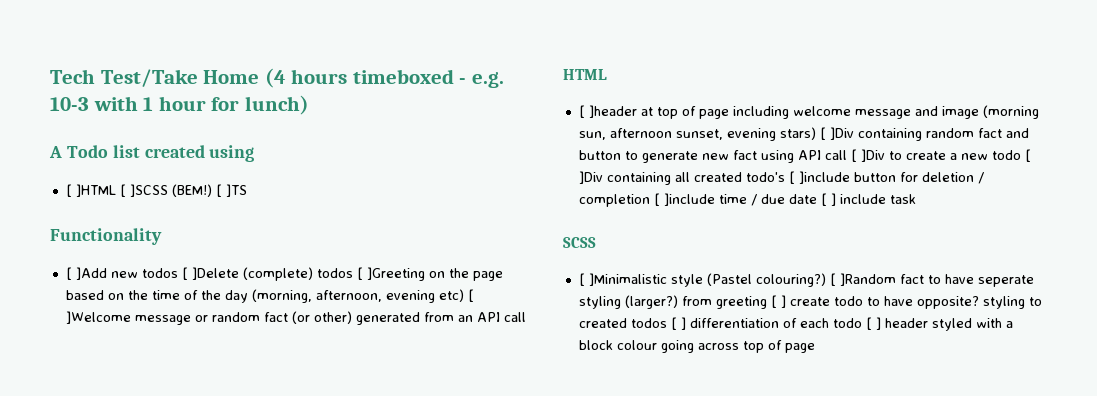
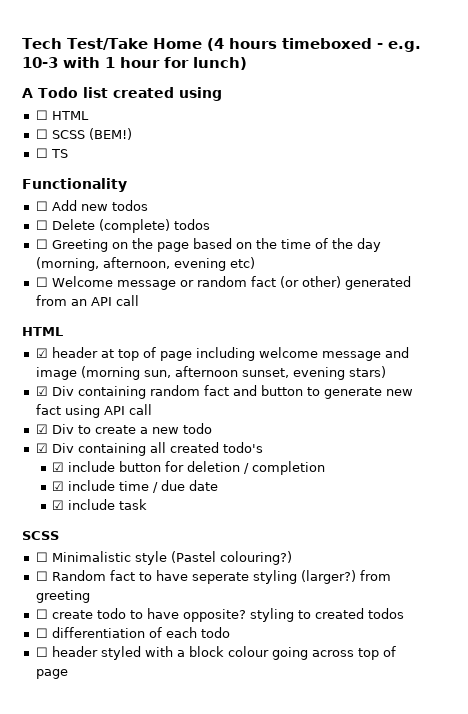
- [ ]HTML [ ]SCSS (BEM!) [ ]TS
+ ☐ HTML
+ ☐ SCSS (BEM!)
+ ☐ TS
- [ ]Add new todos [ ]Delete (complete) todos [ ]Greeting on the page based on the time of the day (morning, afternoon, evening etc) [ ]Welcome message or random fact (or other) generated from an API call
+ ☐ Add new todos
+ ☐ Delete (complete) todos
+ ☐ Greeting on the page based on the time of the day (morning, afternoon, evening etc)
+ ☐ Welcome message or random fact (or other) generated from an API call
- [ ]header at top of page including welcome message and image (morning sun, afternoon sunset, evening stars) [ ]Div containing random fact and button to generate new fact using API call [ ]Div to create a new todo [ ]Div containing all created todo's [ ]include button for deletion / completion [ ]include time / due date [ ] include task
+ ☑ header at top of page including welcome message and image (morning sun, afternoon sunset, evening stars)
+ ☑ Div containing random fact and button to generate new fact using API call
+ ☑ Div to create a new todo
+ ☑ Div containing all created todo's
+ ☑ include button for deletion / completion
+ ☑ include time / due date
+ ☑ include task
- [ ]Minimalistic style (Pastel colouring?) [ ]Random fact to have seperate styling (larger?) from greeting [ ] create todo to have opposite? styling to created todos [ ] differentiation of each todo [ ] header styled with a block colour going across top of page
+ ☐ Minimalistic style (Pastel colouring?)
+ ☐ Random fact to have seperate styling (larger?) from greeting
+ ☐ create todo to have opposite? styling to created todos
+ ☐ differentiation of each todo
+ ☐ header styled with a block colour going across top of page

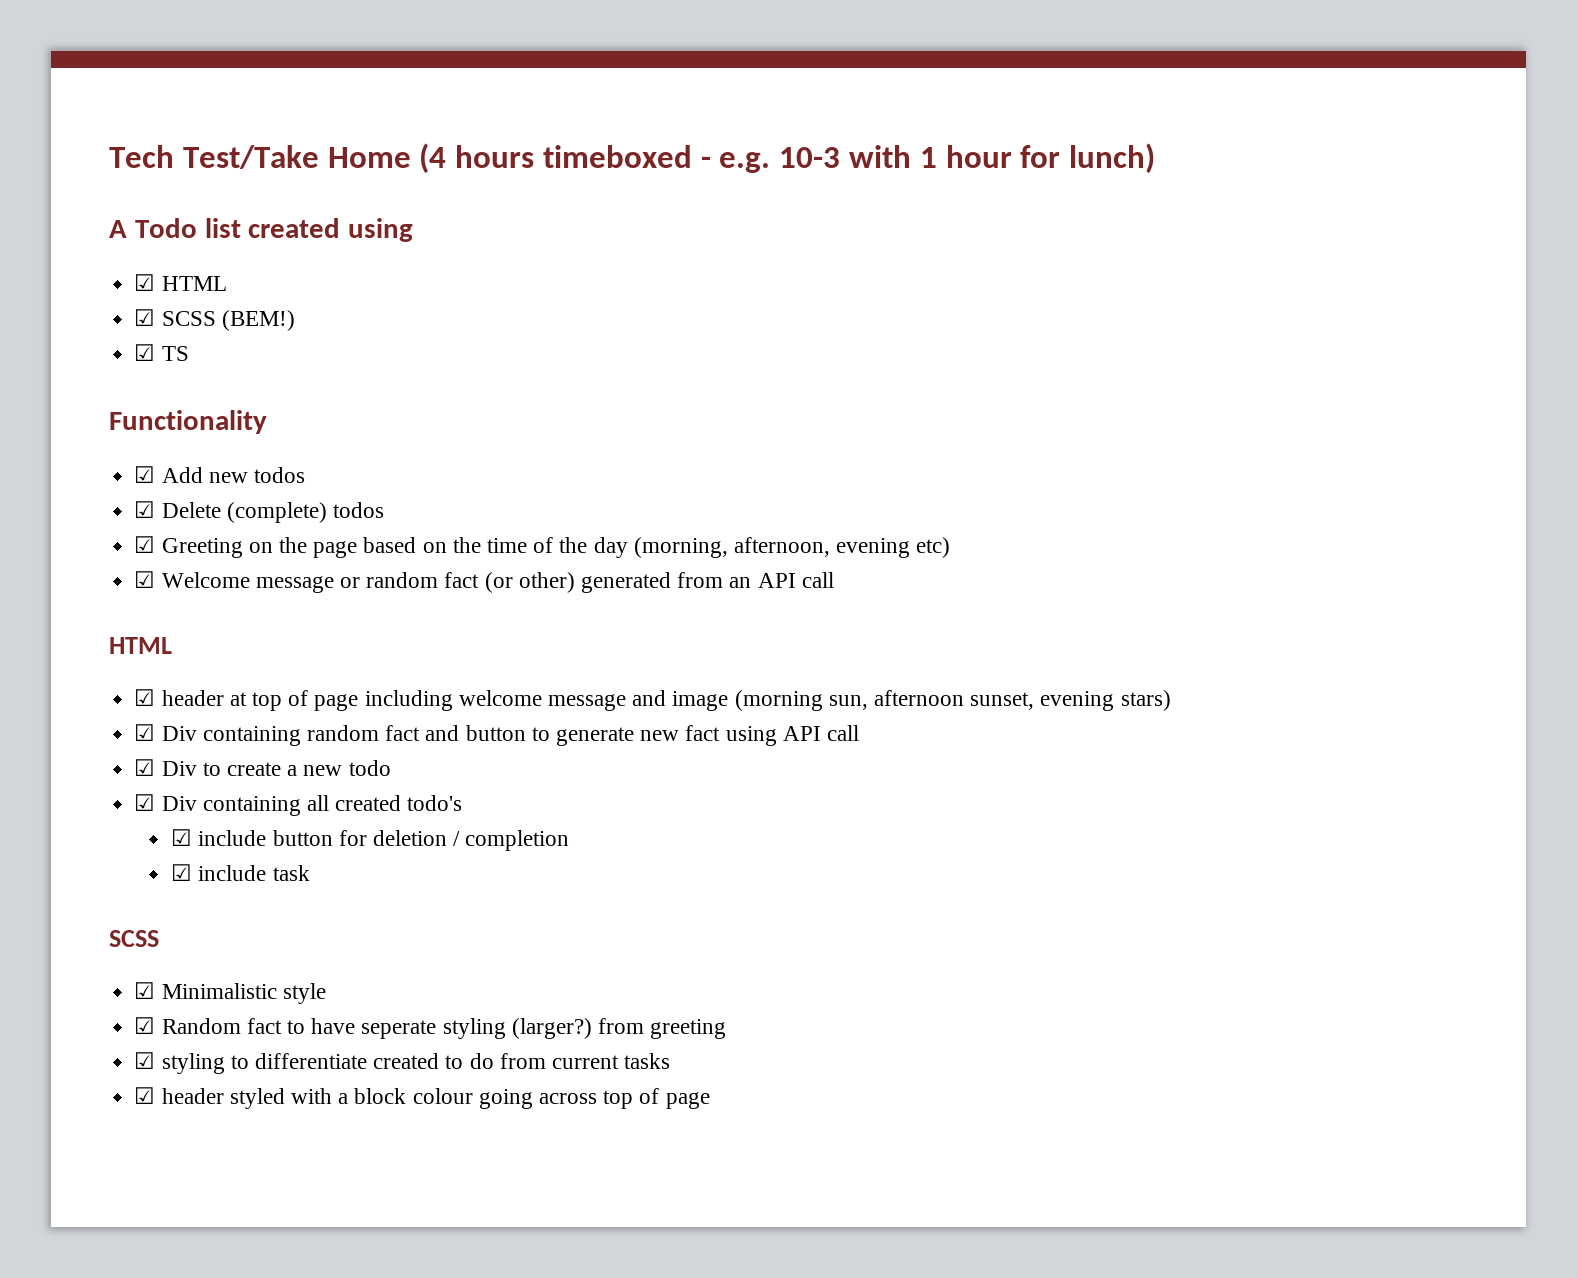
- ☐ HTML
- ☐ SCSS (BEM!)
+ ☑ HTML
+ ☑ SCSS (BEM!)
- ☐ TS
+ ☑ TS
- ☐ Add new todos
+ ☑ Add new todos
- ☐ Delete (complete) todos
+ ☑ Delete (complete) todos
- ☐ Greeting on the page based on the time of the day (morning, afternoon, evening etc)
+ ☑ Greeting on the page based on the time of the day (morning, afternoon, evening etc)
- ☐ Welcome message or random fact (or other) generated from an API call
+ ☑ Welcome message or random fact (or other) generated from an API call
- ☑ include time / due date
- ☐ Minimalistic style (Pastel colouring?)
- ☐ Random fact to have seperate styling (larger?) from greeting
+ ☑ Minimalistic style
+ ☑ Random fact to have seperate styling (larger?) from greeting
- ☐ create todo to have opposite? styling to created todos
- ☐ differentiation of each todo
- ☐ header styled with a block colour going across top of page
+ ☑ styling to differentiate created to do from current tasks
+ ☑ header styled with a block colour going across top of page

